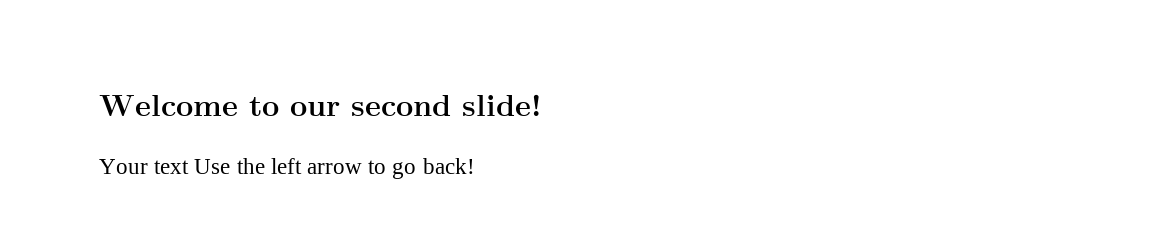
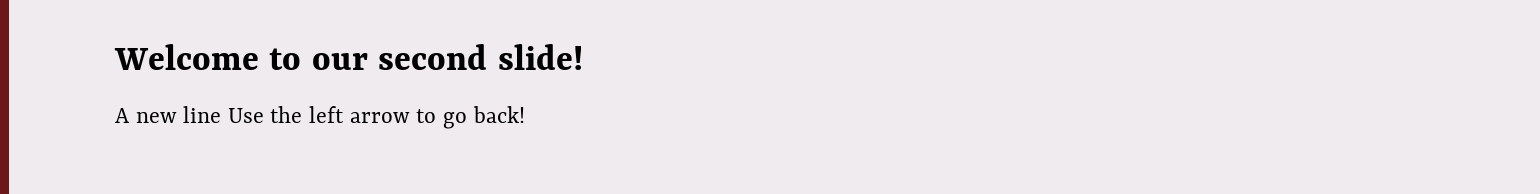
- Your text Use the left arrow to go back!
+ A new line Use the left arrow to go back!

